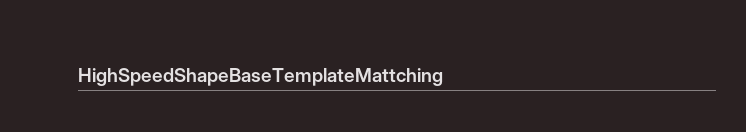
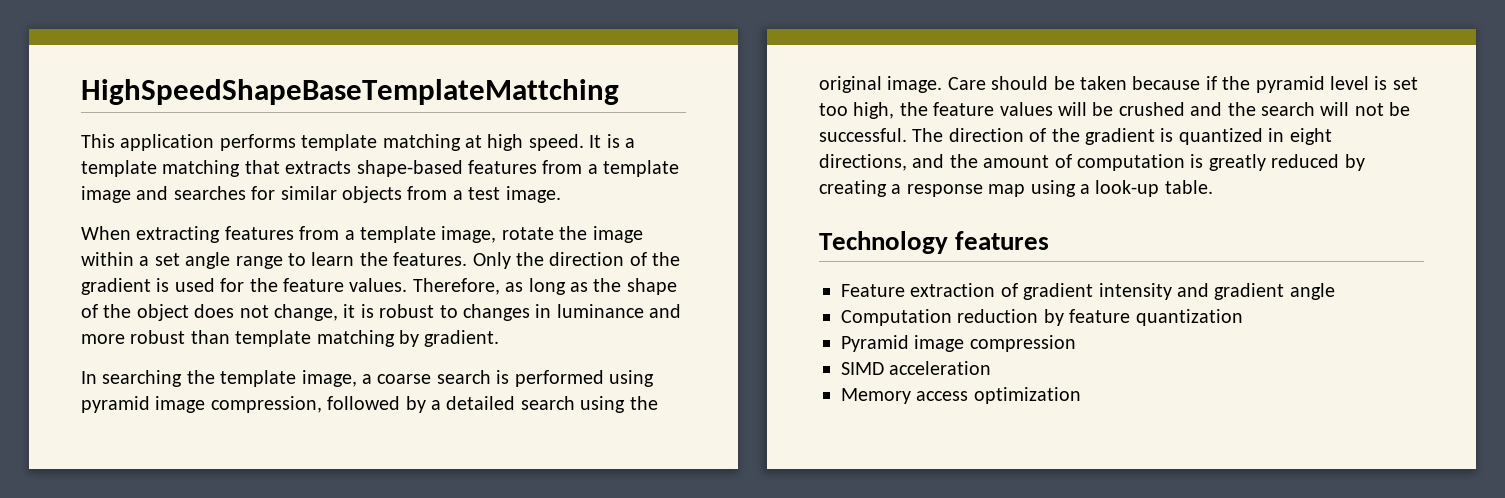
+ This application performs template matching at high speed. It is a template matching that extracts shape-based features from a template image and searches for similar objects from a test image.
+ When extracting features from a template image, rotate the image within a set angle range to learn the features. Only the direction of the gradient is used for the feature values. Therefore, as long as the shape of the object does not change, it is robust to changes in luminance and more robust than template matching by gradient.
+ In searching the template image, a coarse search is performed using pyramid image compression, followed by a detailed search using the original image. Care should be taken because if the pyramid level is set too high, the feature values will be crushed and the search will not be successful. The direction of the gradient is quantized in eight directions, and the amount of computation is greatly reduced by creating a response map using a look-up table.
+ Technology features
+ Feature extraction of gradient intensity and gradient angle
+ Computation reduction by feature quantization
+ Pyramid image compression
+ SIMD acceleration
+ Memory access optimization

